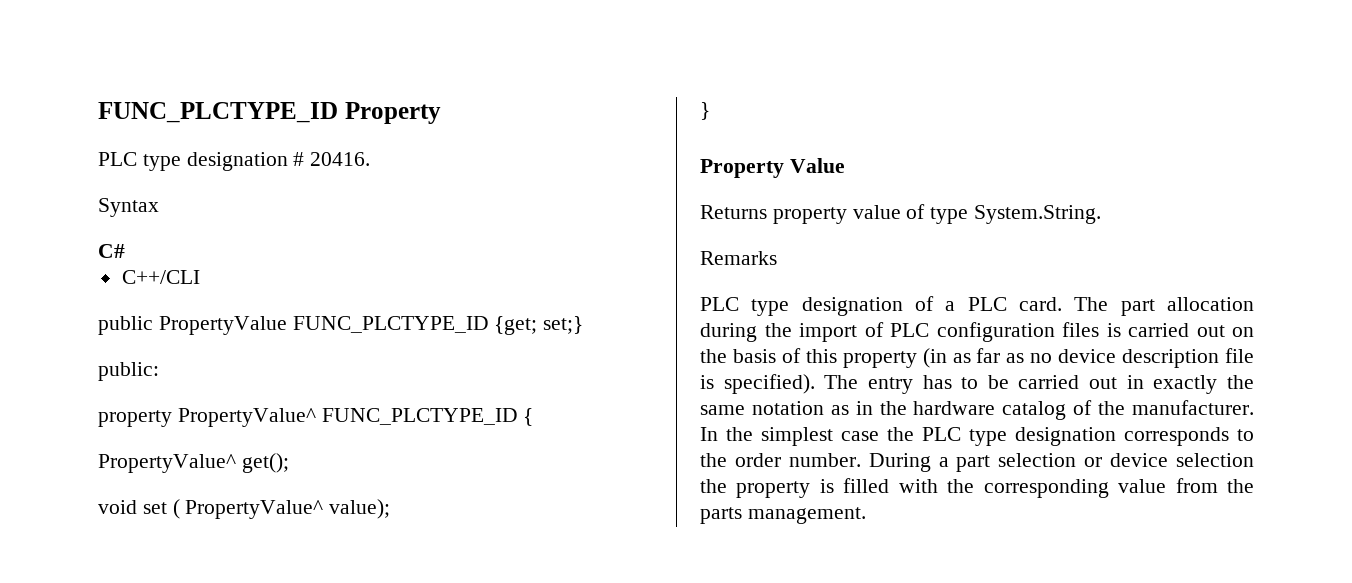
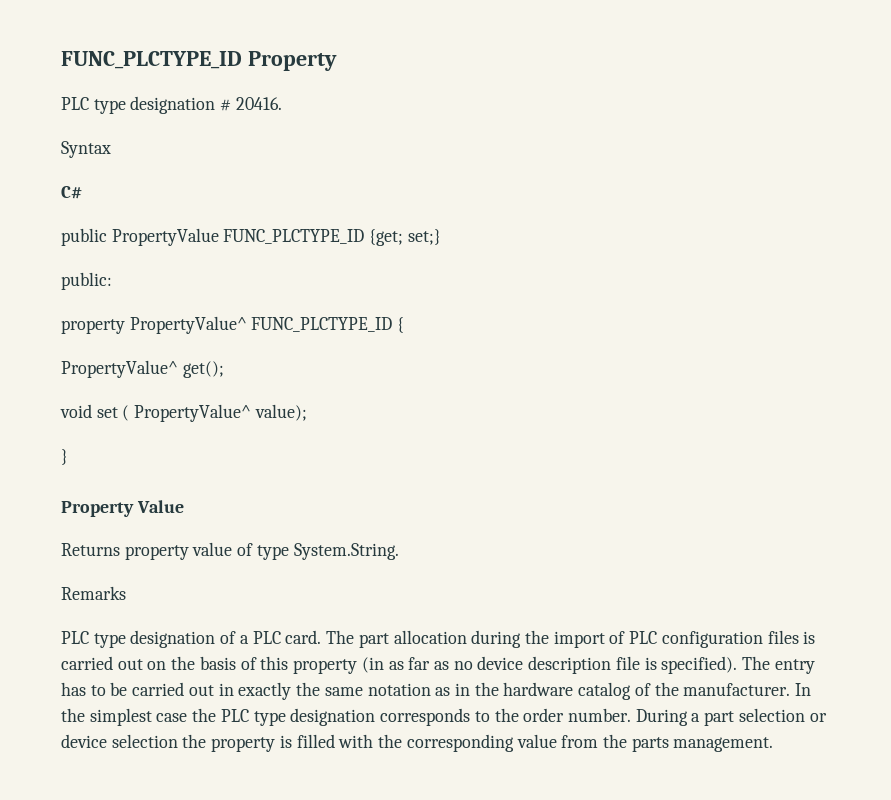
- C++/CLI

